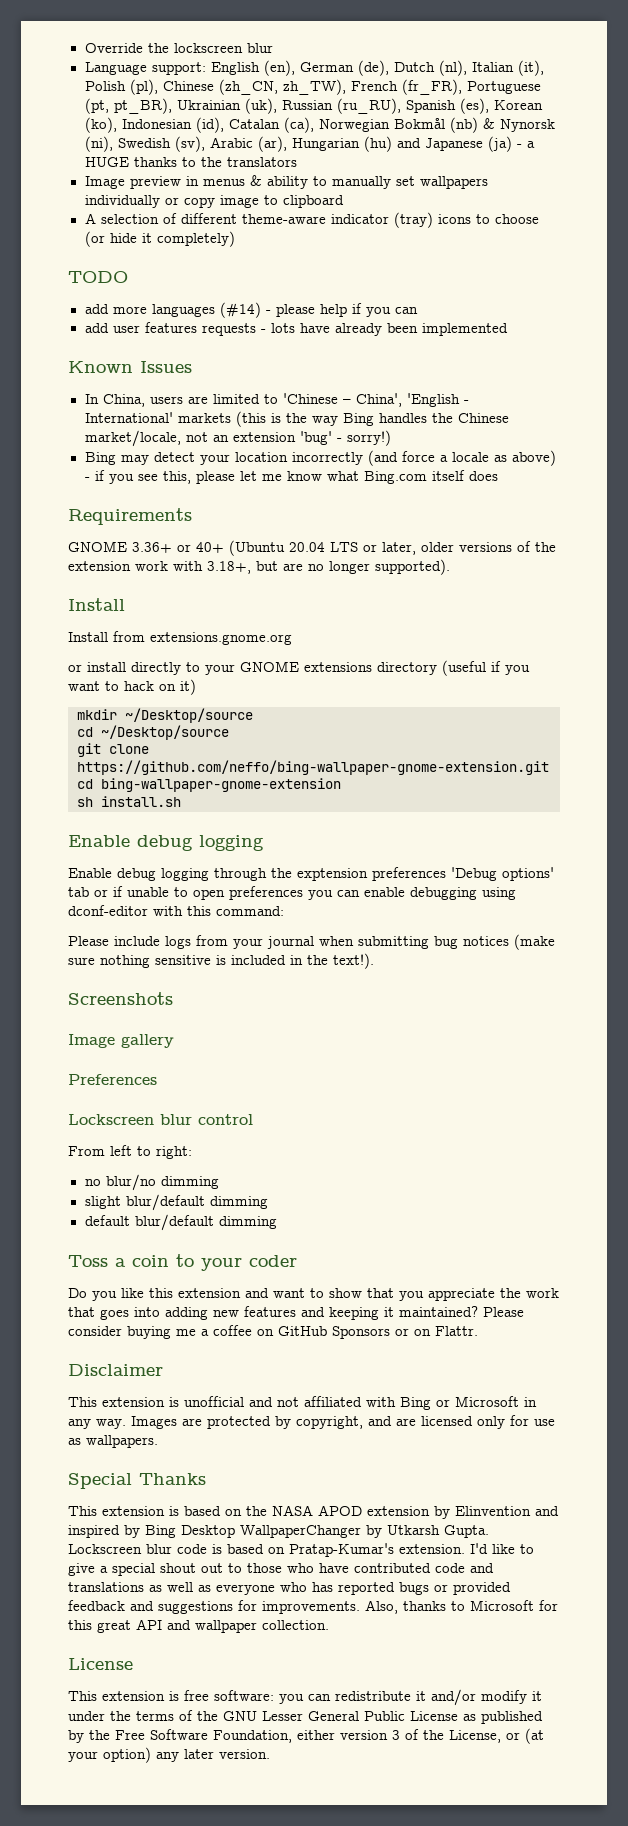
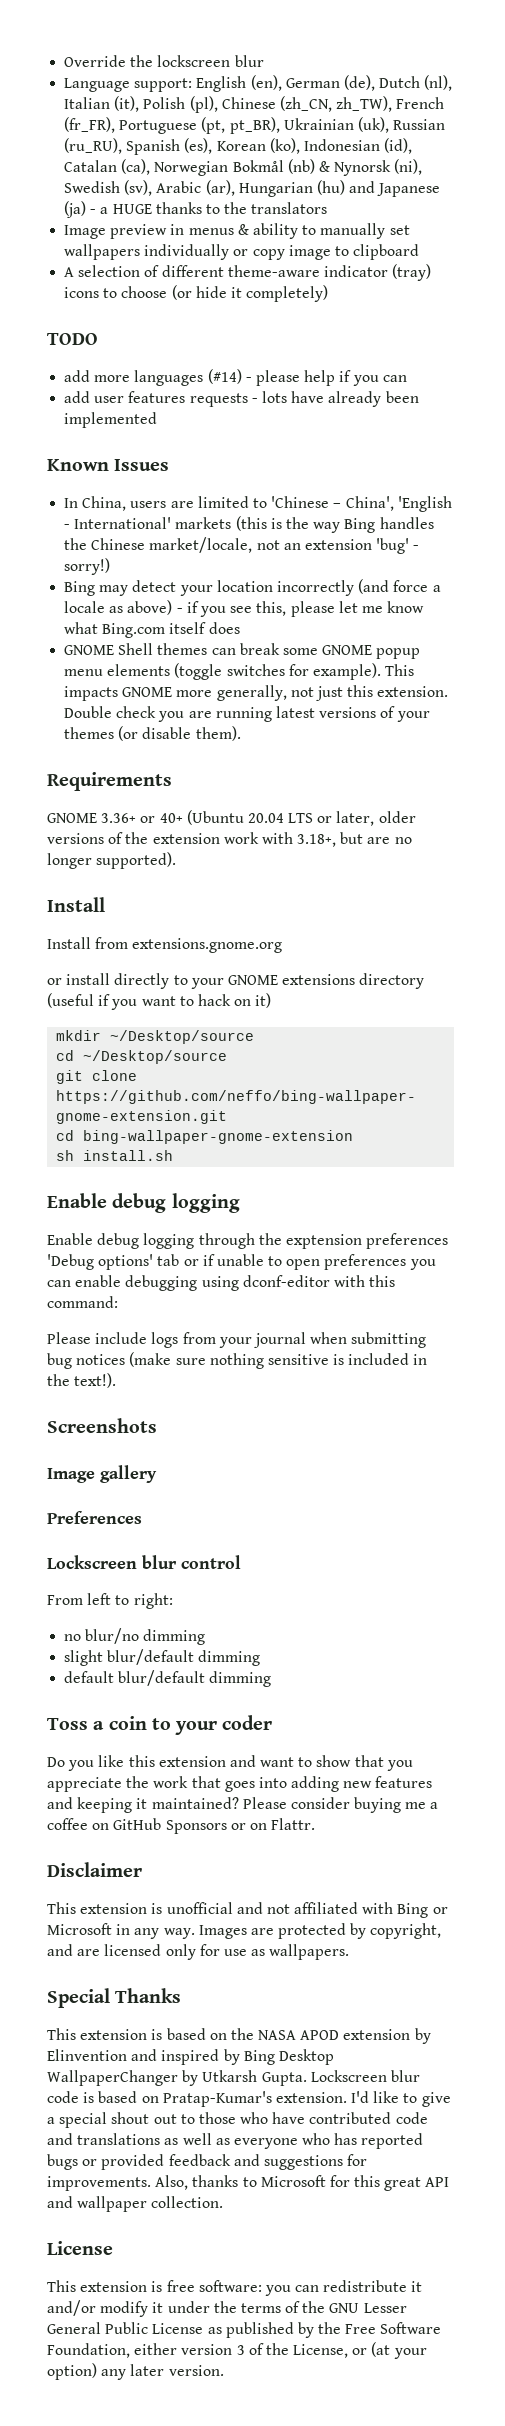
+ GNOME Shell themes can break some GNOME popup menu elements (toggle switches for example). This impacts GNOME more generally, not just this extension. Double check you are running latest versions of your themes (or disable them).

